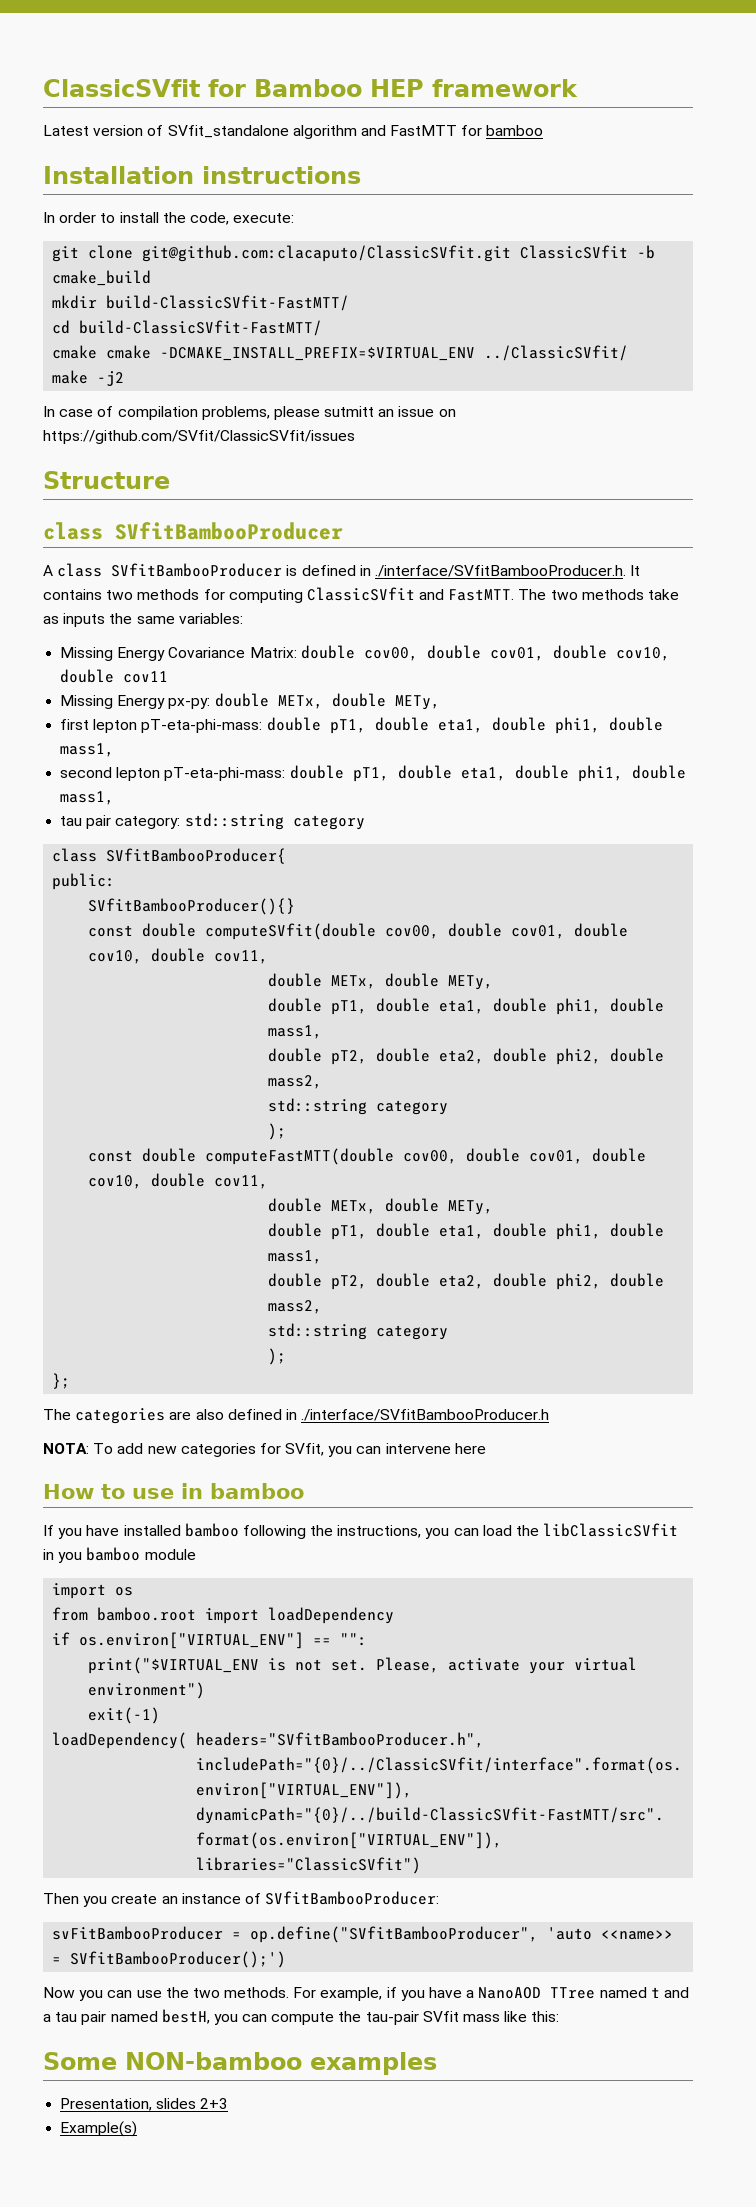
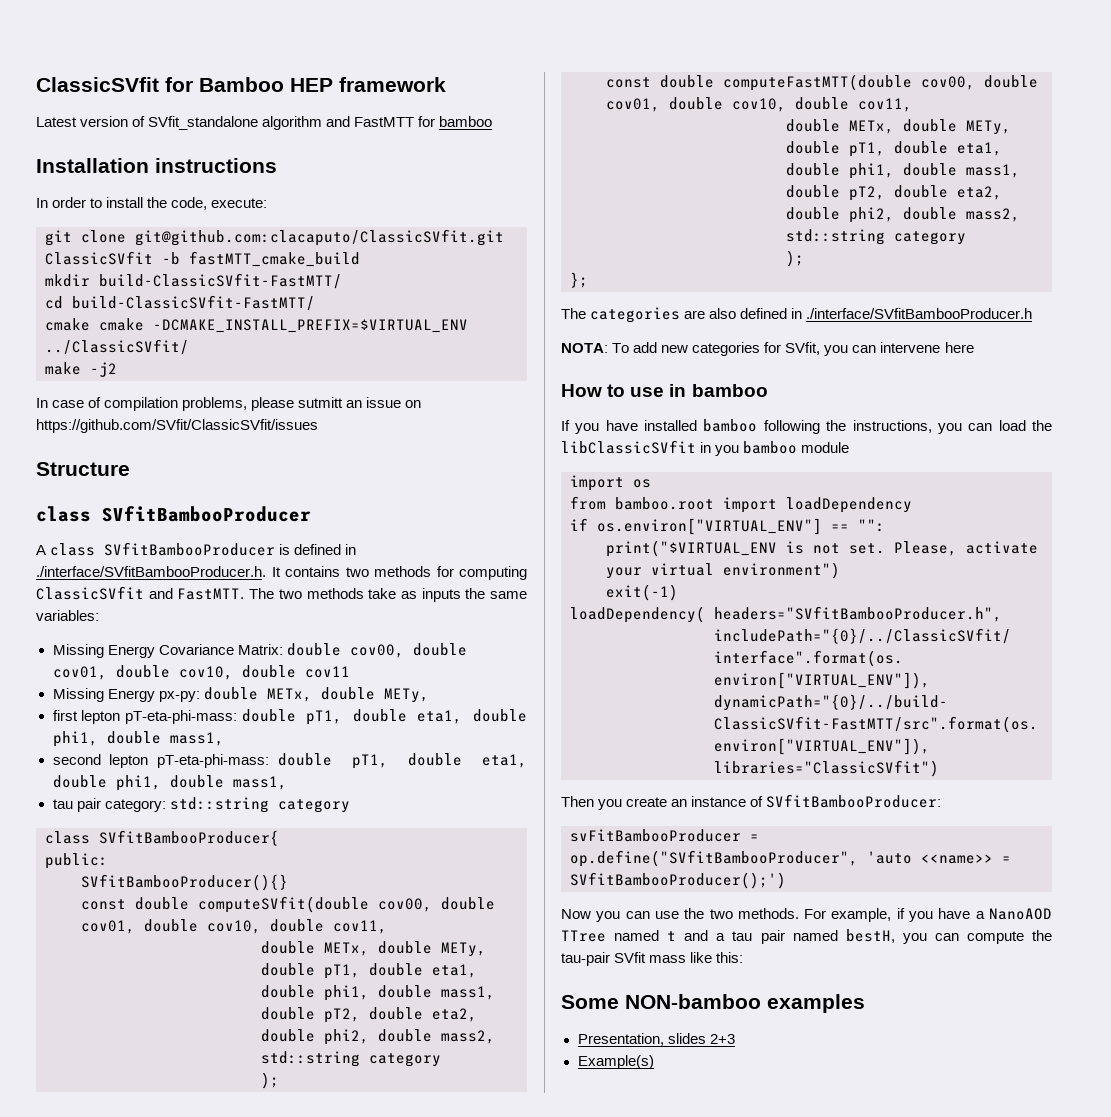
- git clone git@github.com:clacaputo/ClassicSVfit.git ClassicSVfit -b cmake_build
+ git clone git@github.com:clacaputo/ClassicSVfit.git ClassicSVfit -b fastMTT_cmake_build

